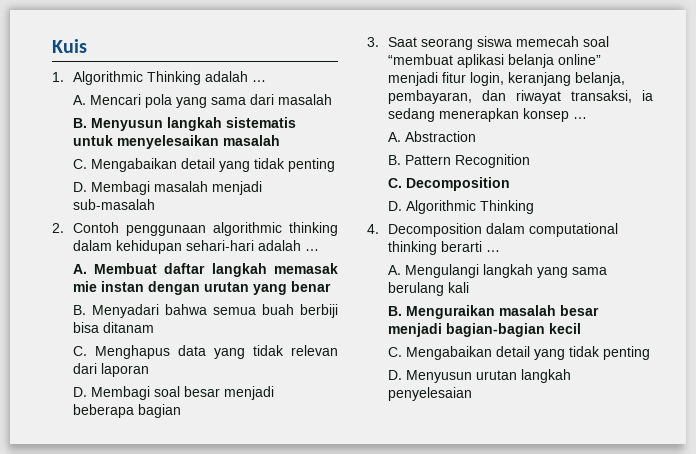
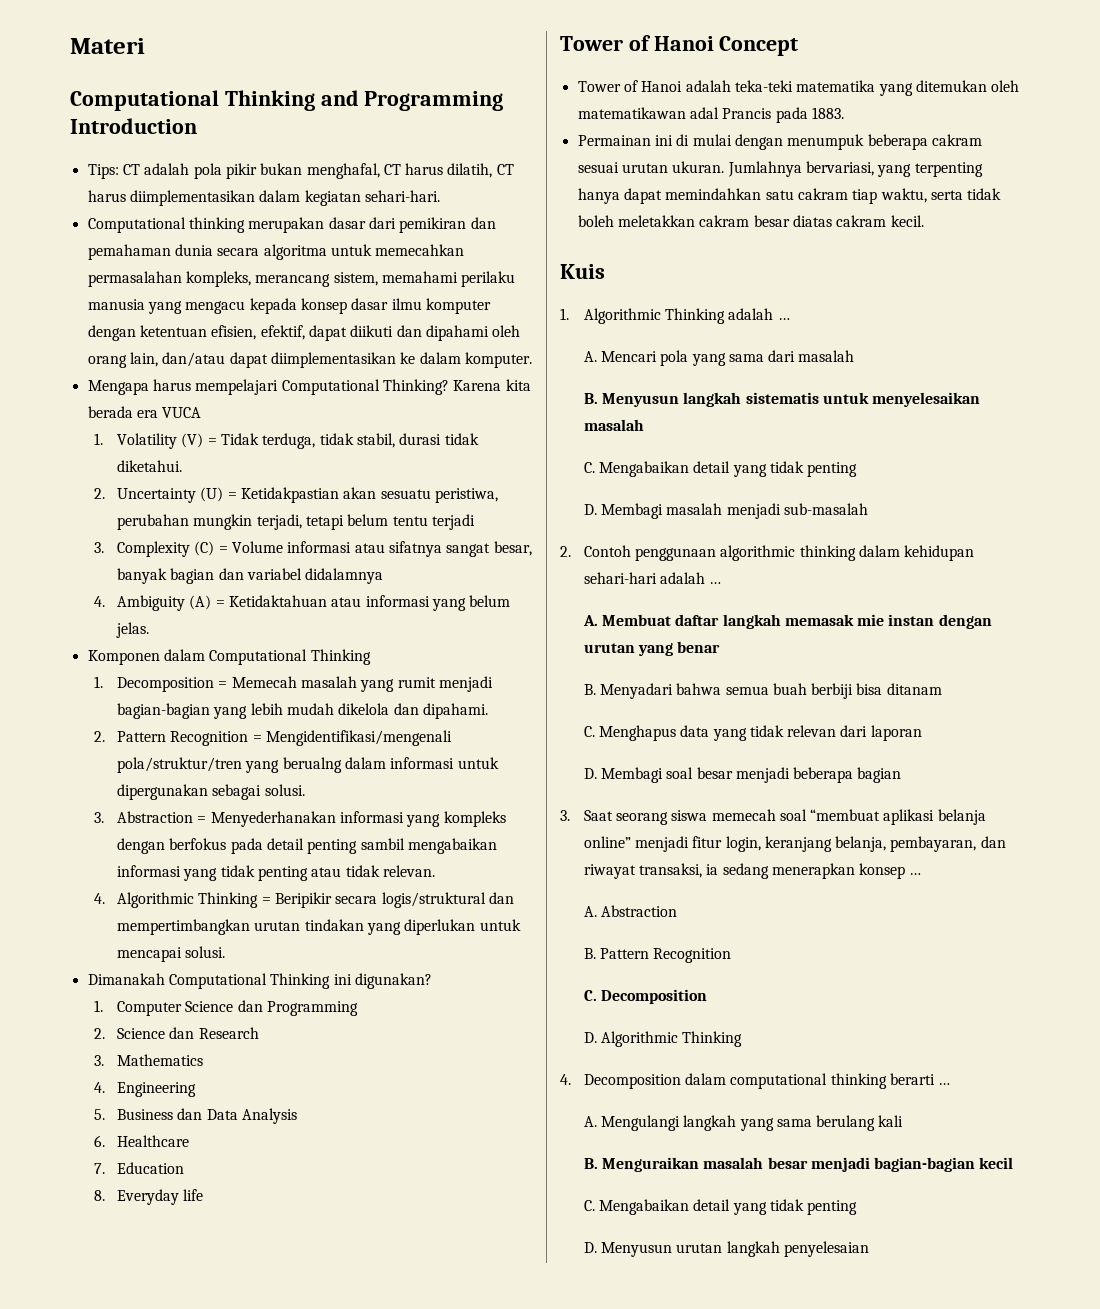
+ Materi
+ Computational Thinking and Programming Introduction
+ Tips: CT adalah pola pikir bukan menghafal, CT harus dilatih, CT harus diimplementasikan dalam kegiatan sehari-hari.
+ Computational thinking merupakan dasar dari pemikiran dan pemahaman dunia secara algoritma untuk memecahkan permasalahan kompleks, merancang sistem, memahami perilaku manusia yang mengacu kepada konsep dasar ilmu komputer dengan ketentuan efisien, efektif, dapat diikuti dan dipahami oleh orang lain, dan/atau dapat diimplementasikan ke dalam komputer.
+ Mengapa harus mempelajari Computational Thinking? Karena kita berada era VUCA
+ 1. Volatility (V) = Tidak terduga, tidak stabil, durasi tidak diketahui.
+ 2. Uncertainty (U) = Ketidakpastian akan sesuatu peristiwa, perubahan mungkin terjadi, tetapi belum tentu terjadi
+ 3. Complexity (C) = Volume informasi atau sifatnya sangat besar, banyak bagian dan variabel didalamnya
+ 4. Ambiguity (A) = Ketidaktahuan atau informasi yang belum jelas.
+ Komponen dalam Computational Thinking
+ 1. Decomposition = Memecah masalah yang rumit menjadi bagian-bagian yang lebih mudah dikelola dan dipahami.
+ 2. Pattern Recognition = Mengidentifikasi/mengenali pola/struktur/tren yang berualng dalam informasi untuk dipergunakan sebagai solusi.
+ 3. Abstraction = Menyederhanakan informasi yang kompleks dengan berfokus pada detail penting sambil mengabaikan informasi yang tidak penting atau tidak relevan.
+ 4. Algorithmic Thinking = Beripikir secara logis/struktural dan mempertimbangkan urutan tindakan yang diperlukan untuk mencapai solusi.
+ Dimanakah Computational Thinking ini digunakan?
+ 1. Computer Science dan Programming
+ 2. Science dan Research
+ 3. Mathematics
+ 4. Engineering
+ 5. Business dan Data Analysis
+ 6. Healthcare
+ 7. Education
+ 8. Everyday life
+ Tower of Hanoi Concept
+ Tower of Hanoi adalah teka-teki matematika yang ditemukan oleh matematikawan adal Prancis pada 1883.
+ Permainan ini di mulai dengan menumpuk beberapa cakram sesuai urutan ukuran. Jumlahnya bervariasi, yang terpenting hanya dapat memindahkan satu cakram tiap waktu, serta tidak boleh meletakkan cakram besar diatas cakram kecil.

